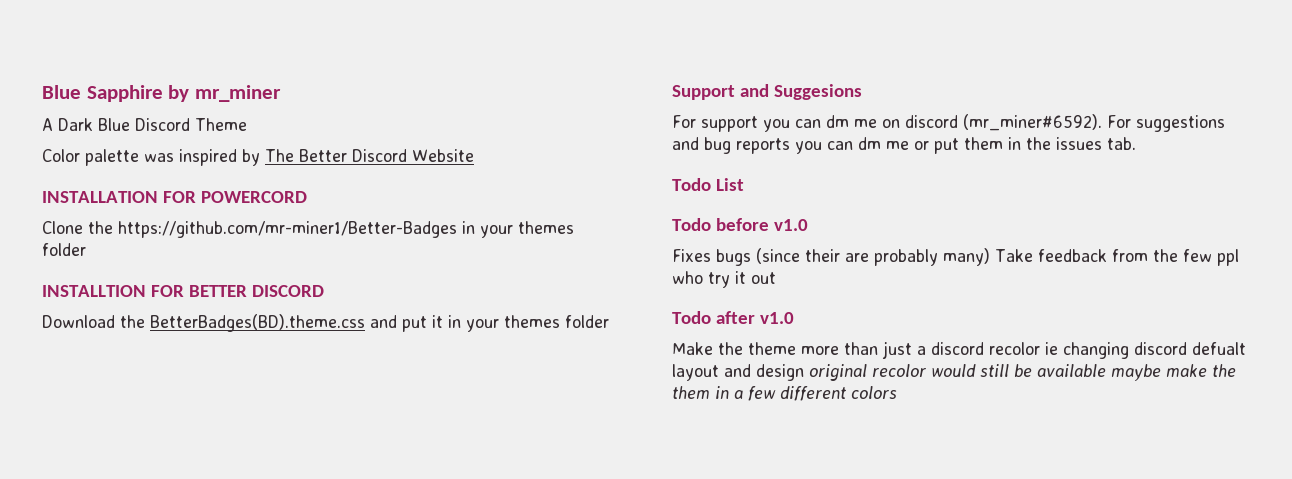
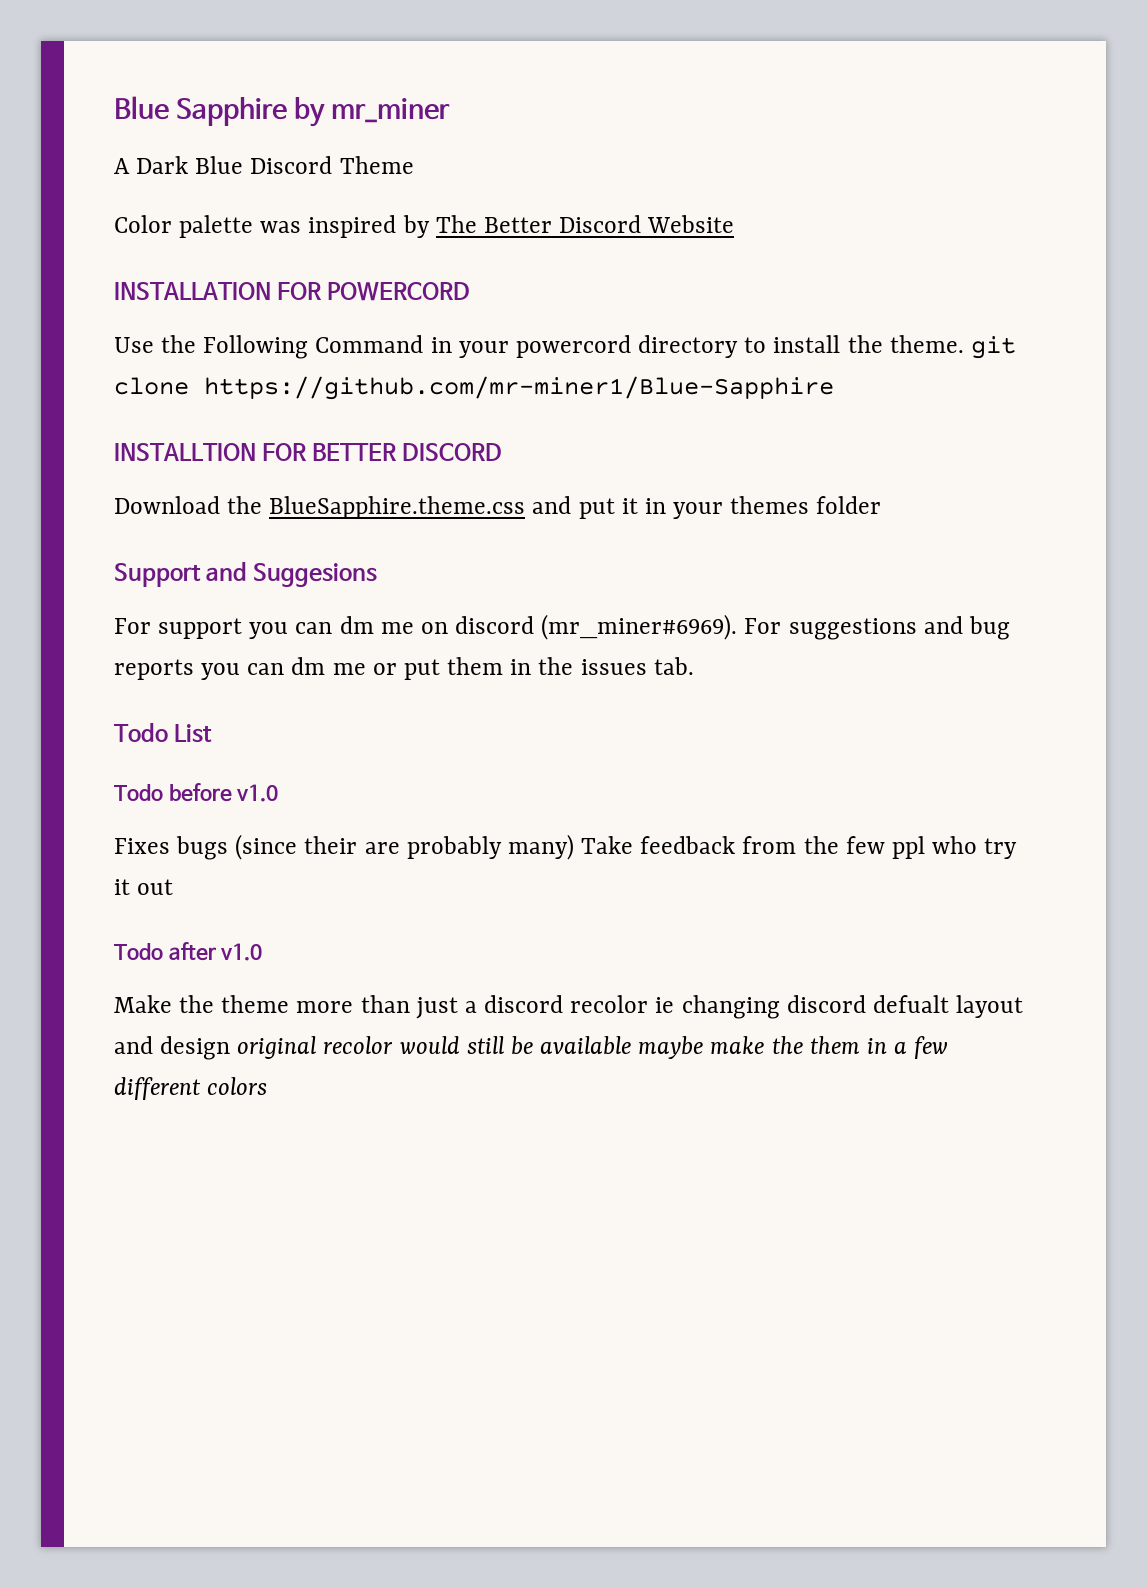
- Clone the https://github.com/mr-miner1/Better-Badges in your themes folder
+ Use the Following Command in your powercord directory to install the theme. git clone https://github.com/mr-miner1/Blue-Sapphire
- Download the BetterBadges(BD).theme.css and put it in your themes folder
+ Download the BlueSapphire.theme.css and put it in your themes folder
- For support you can dm me on discord (mr_miner#6592).
+ For support you can dm me on discord (mr_miner#6969).

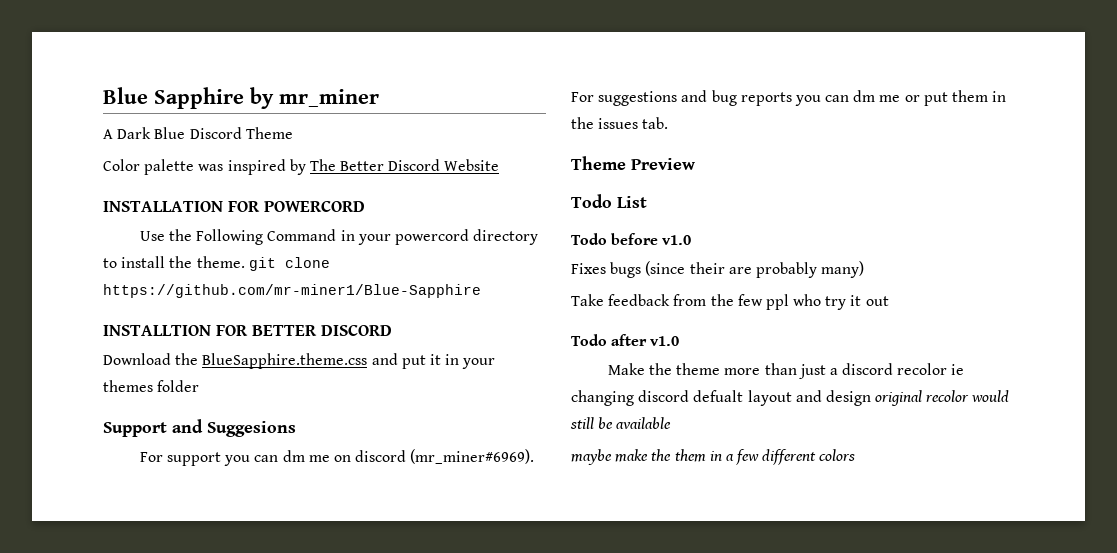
+ Theme Preview
- Fixes bugs (since their are probably many) Take feedback from the few ppl who try it out
+ Fixes bugs (since their are probably many)
+ Take feedback from the few ppl who try it out
- Make the theme more than just a discord recolor ie changing discord defualt layout and design original recolor would still be available maybe make the them in a few different colors
+ Make the theme more than just a discord recolor ie changing discord defualt layout and design original recolor would still be available
+ maybe make the them in a few different colors

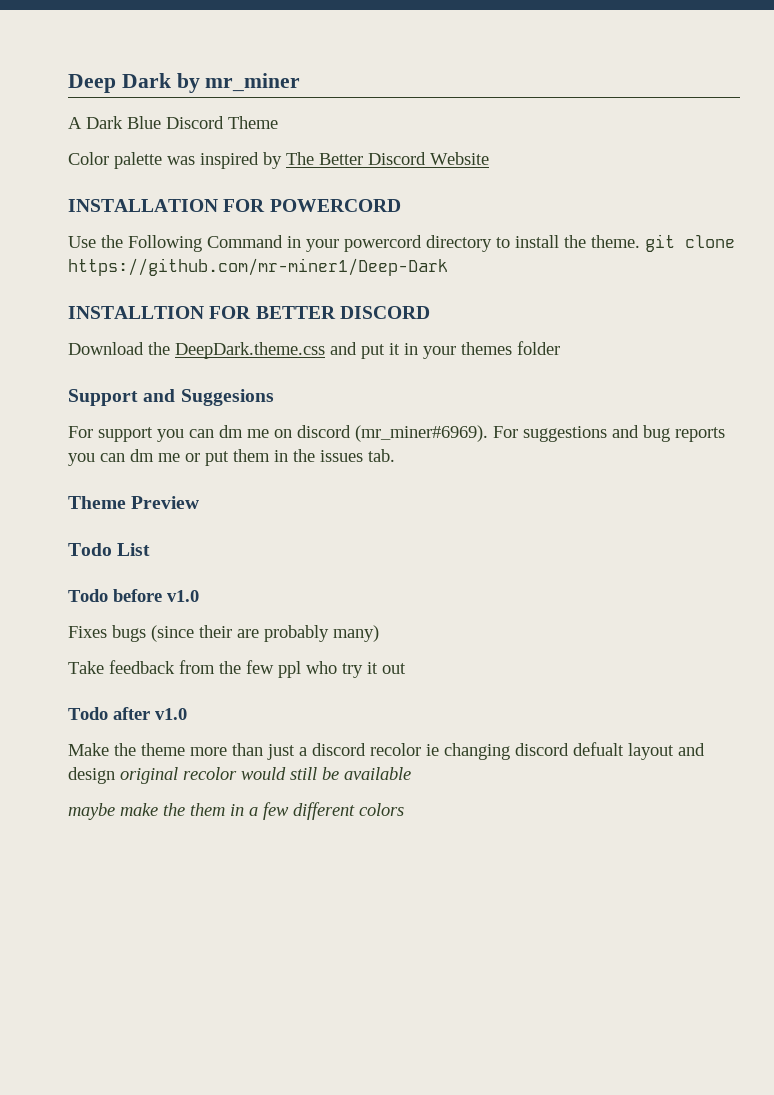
- Blue Sapphire by mr_miner
+ Deep Dark by mr_miner
- Use the Following Command in your powercord directory to install the theme. git clone https://github.com/mr-miner1/Blue-Sapphire
+ Use the Following Command in your powercord directory to install the theme. git clone https://github.com/mr-miner1/Deep-Dark
- Download the BlueSapphire.theme.css and put it in your themes folder
+ Download the DeepDark.theme.css and put it in your themes folder

